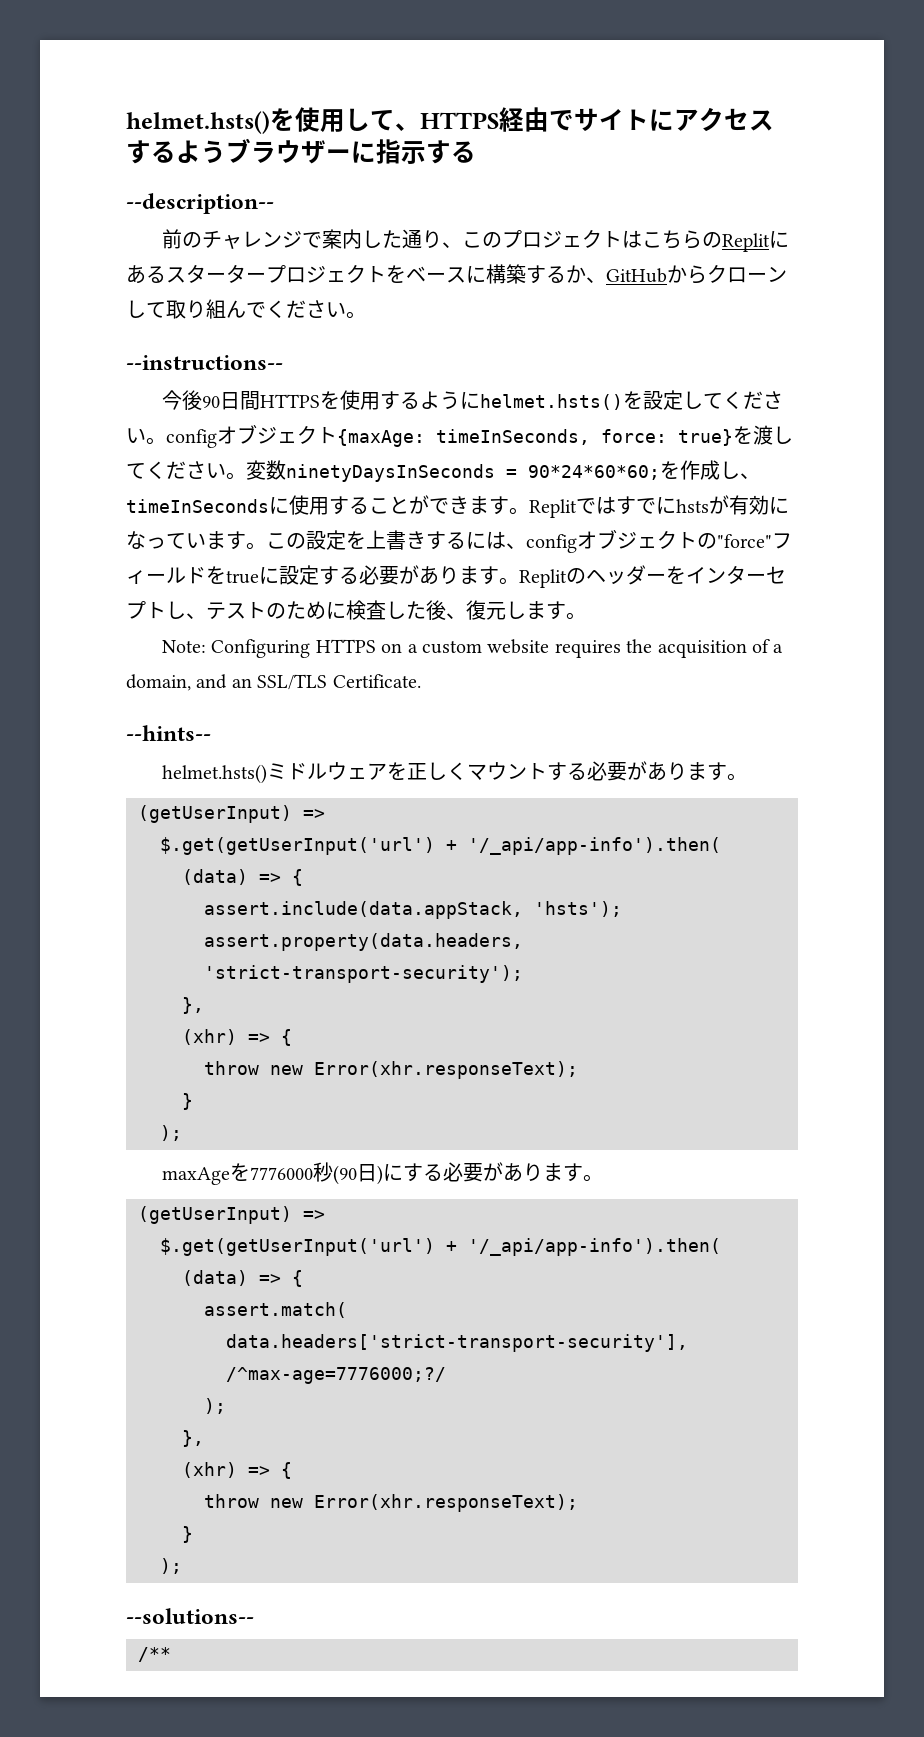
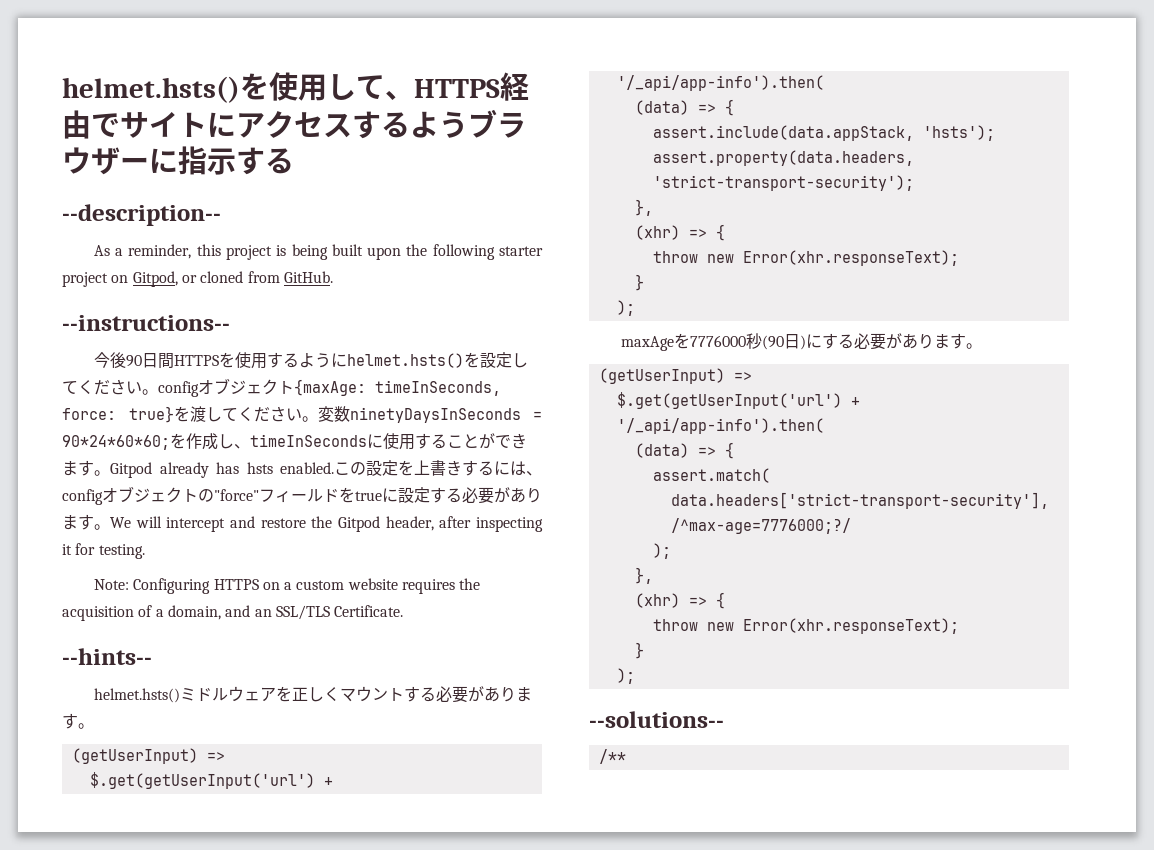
- 前のチャレンジで案内した通り、このプロジェクトはこちらのReplitにあるスタータープロジェクトをベースに構築するか、GitHubからクローンして取り組んでください。
+ As a reminder, this project is being built upon the following starter project on Gitpod, or cloned from GitHub.
- Replitではすでにhstsが有効になっています。
+ Gitpod already has hsts enabled.
- Replitのヘッダーをインターセプトし、テストのために検査した後、復元します。
+ We will intercept and restore the Gitpod header, after inspecting it for testing.

